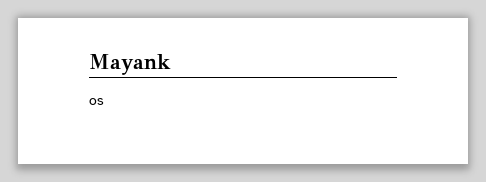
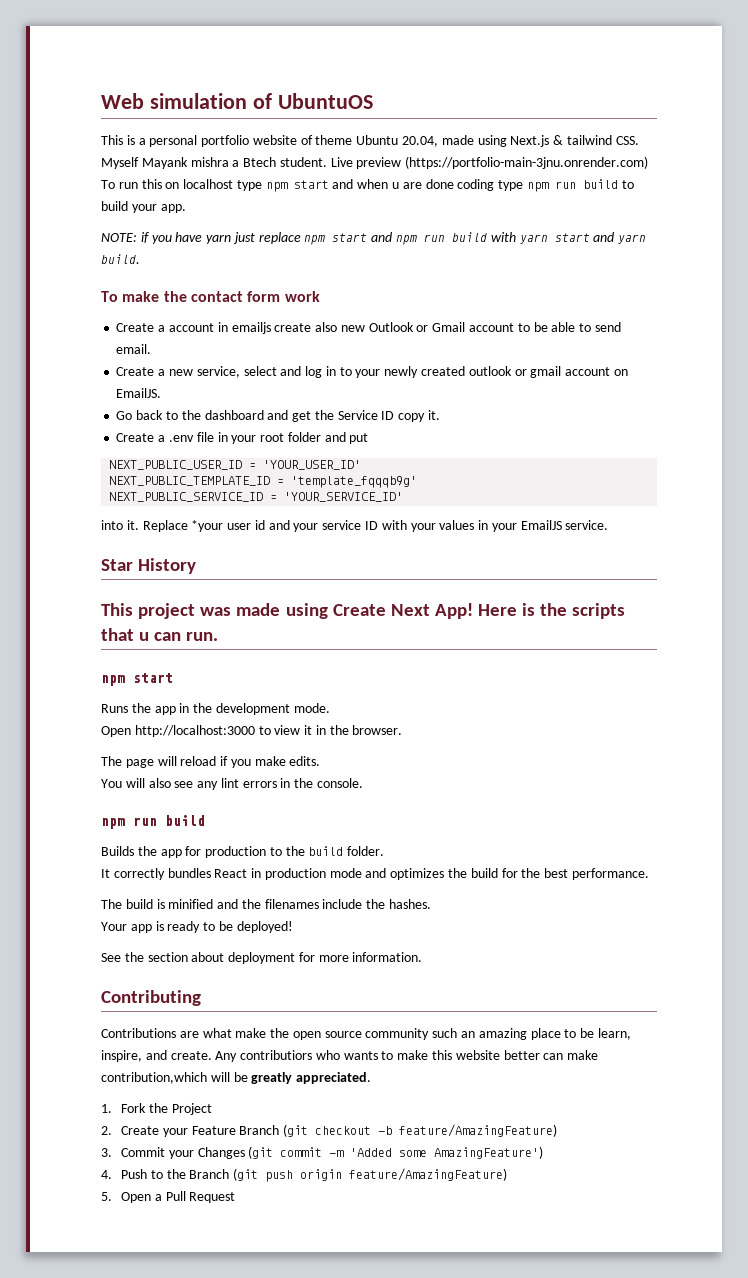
- Mayank
- os
+ Web simulation of UbuntuOS
+ This is a personal portfolio website of theme Ubuntu 20.04, made using Next.js & tailwind CSS. Myself Mayank mishra a Btech student. Live preview (https://portfolio-main-3jnu.onrender.com) To run this on localhost type npm start and when u are done coding type npm run build to build your app.
+ NOTE: if you have yarn just replace npm start and npm run build with yarn start and yarn build.
+ To make the contact form work
+ Create a account in emailjs create also new Outlook or Gmail account to be able to send email.
+ Create a new service, select and log in to your newly created outlook or gmail account on EmailJS.
+ Go back to the dashboard and get the Service ID copy it.
+ Create a .env file in your root folder and put
+ NEXT_PUBLIC_USER_ID = 'YOUR_USER_ID'
+ NEXT_PUBLIC_TEMPLATE_ID = 'template_fqqqb9g'
+ NEXT_PUBLIC_SERVICE_ID = 'YOUR_SERVICE_ID'
+ into it. Replace *your user id and your service ID with your values in your EmailJS service.
+ Star History
+ This project was made using Create Next App! Here is the scripts that u can run.
+ npm start
+ Runs the app in the development mode.
+ Open http://localhost:3000 to view it in the browser.
+ The page will reload if you make edits.
+ You will also see any lint errors in the console.
+ npm run build
+ Builds the app for production to the build folder.
+ It correctly bundles React in production mode and optimizes the build for the best performance.
+ The build is minified and the filenames include the hashes.
+ Your app is ready to be deployed!
+ See the section about deployment for more information.
+ Contributing
+ Contributions are what make the open source community such an amazing place to be learn, inspire, and create. Any contributiors who wants to make this website better can make contribution,which will be greatly appreciated.
+ 1. Fork the Project
+ 2. Create your Feature Branch (git checkout -b feature/AmazingFeature)
+ 3. Commit your Changes (git commit -m 'Added some AmazingFeature')
+ 4. Push to the Branch (git push origin feature/AmazingFeature)
+ 5. Open a Pull Request

